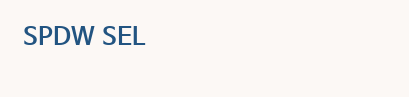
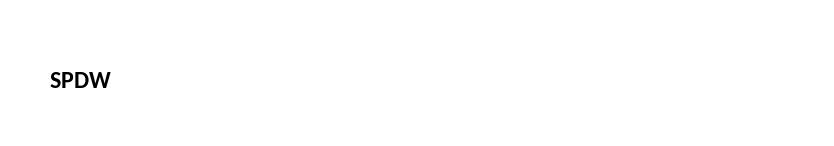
- SPDW SEL
+ SPDW

